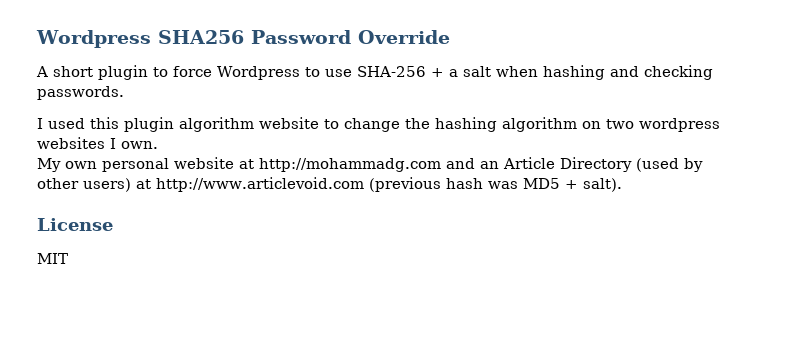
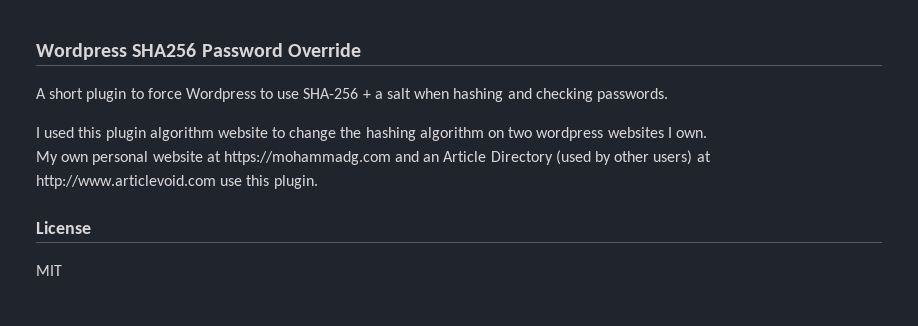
- My own personal website at http://mohammadg.com and an Article Directory (used by other users) at http://www.articlevoid.com (previous hash was MD5 + salt).
+ My own personal website at https://mohammadg.com and an Article Directory (used by other users) at http://www.articlevoid.com use this plugin.

